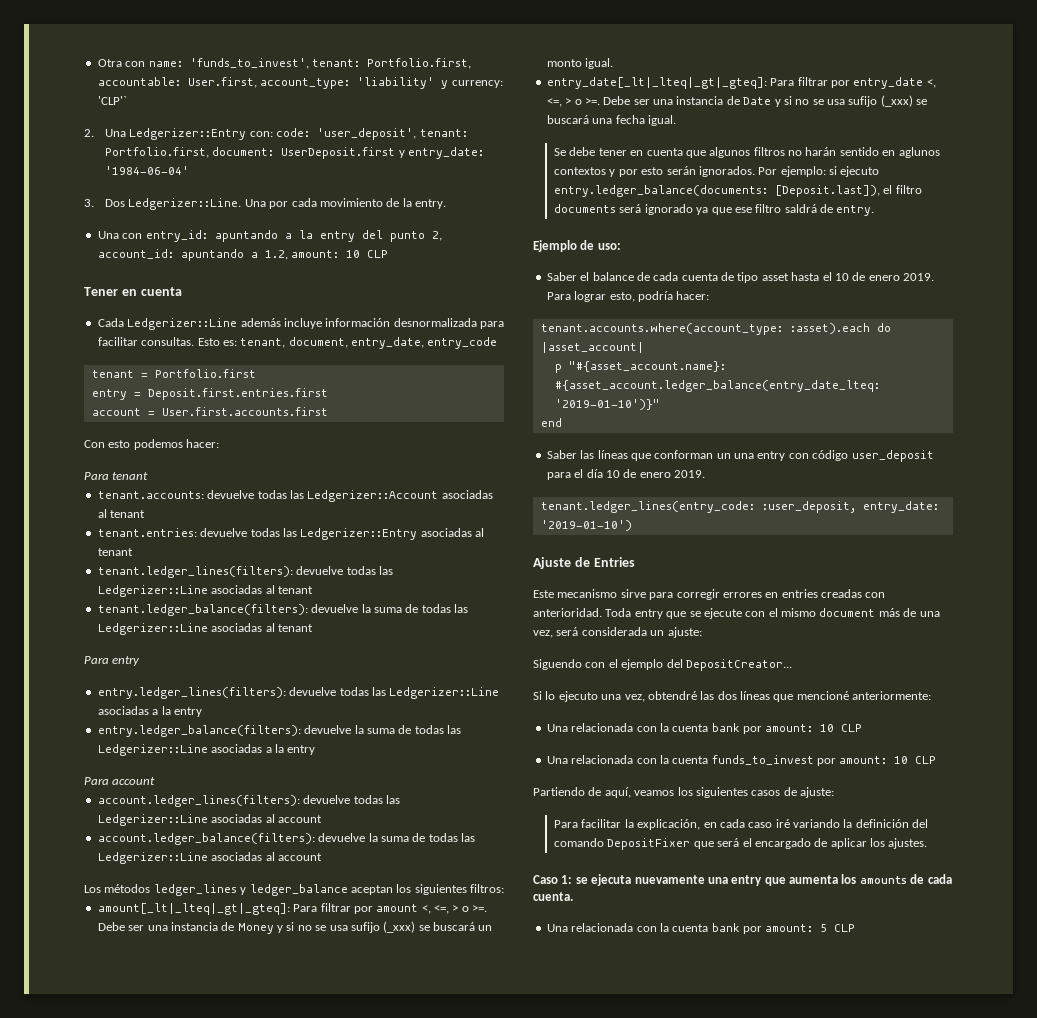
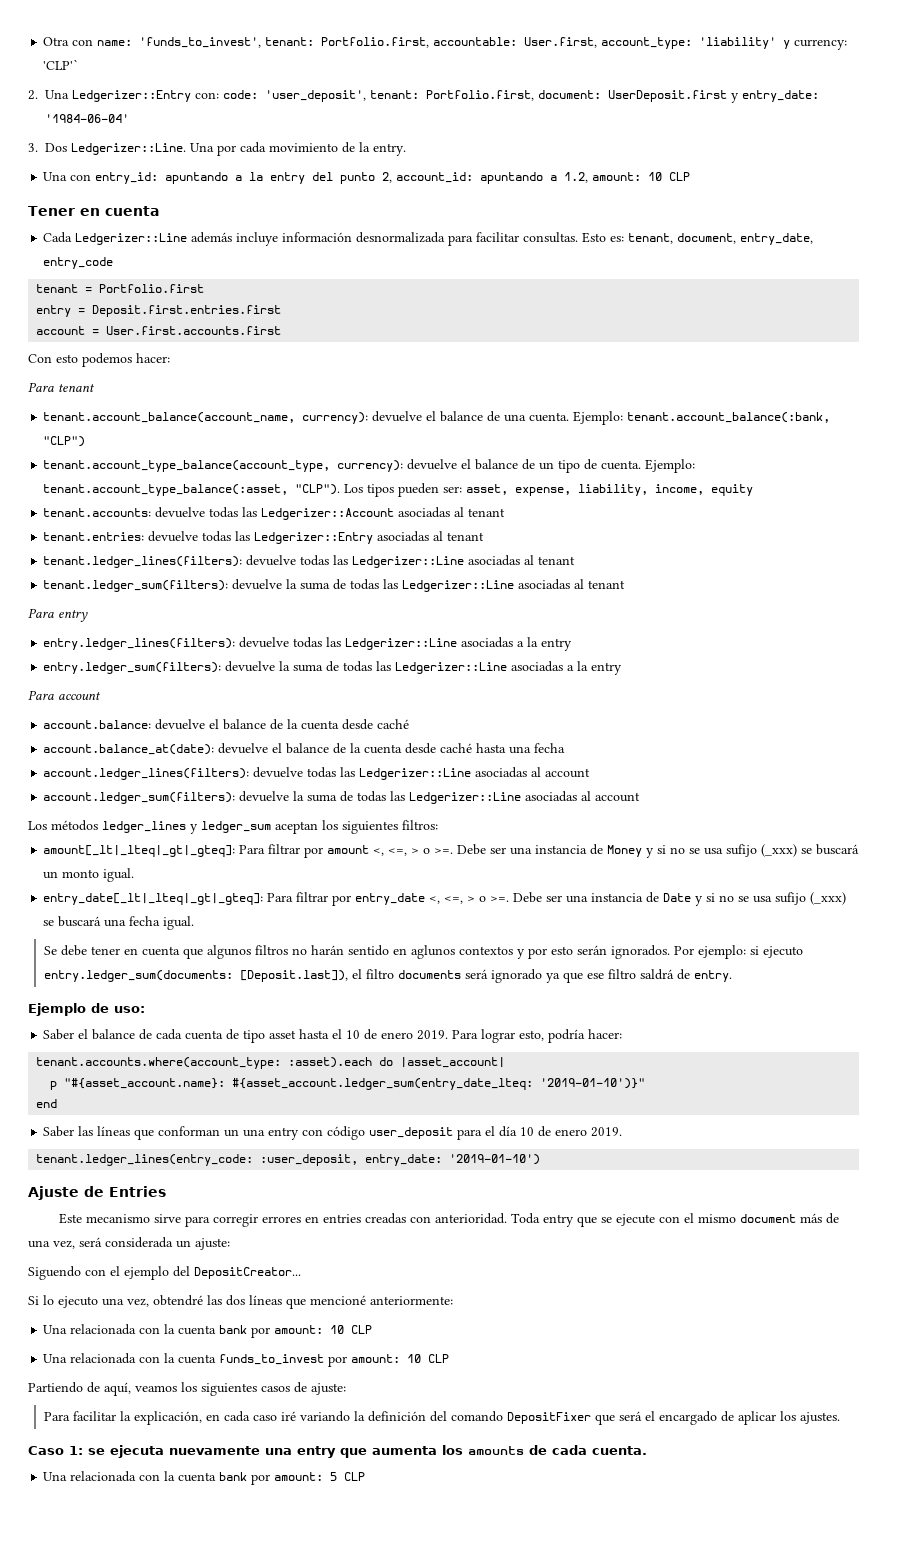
+ tenant.account_balance(account_name, currency): devuelve el balance de una cuenta. Ejemplo: tenant.account_balance(:bank, "CLP")
+ tenant.account_type_balance(account_type, currency): devuelve el balance de un tipo de cuenta. Ejemplo: tenant.account_type_balance(:asset, "CLP"). Los tipos pueden ser: asset, expense, liability, income, equity
- tenant.ledger_balance(filters): devuelve la suma de todas las Ledgerizer::Line asociadas al tenant
+ tenant.ledger_sum(filters): devuelve la suma de todas las Ledgerizer::Line asociadas al tenant
- entry.ledger_balance(filters): devuelve la suma de todas las Ledgerizer::Line asociadas a la entry
+ entry.ledger_sum(filters): devuelve la suma de todas las Ledgerizer::Line asociadas a la entry
+ account.balance: devuelve el balance de la cuenta desde caché
+ account.balance_at(date): devuelve el balance de la cuenta desde caché hasta una fecha
- account.ledger_balance(filters): devuelve la suma de todas las Ledgerizer::Line asociadas al account
+ account.ledger_sum(filters): devuelve la suma de todas las Ledgerizer::Line asociadas al account
- Los métodos ledger_lines y ledger_balance aceptan los siguientes filtros:
+ Los métodos ledger_lines y ledger_sum aceptan los siguientes filtros:
- Por ejemplo: si ejecuto entry.ledger_balance(documents: [Deposit.last]), el filtro documents será ignorado ya que ese filtro saldrá de entry.
+ Por ejemplo: si ejecuto entry.ledger_sum(documents: [Deposit.last]), el filtro documents será ignorado ya que ese filtro saldrá de entry.
- p "#{asset_account.name}: #{asset_account.ledger_balance(entry_date_lteq: '2019-01-10')}"
+ p "#{asset_account.name}: #{asset_account.ledger_sum(entry_date_lteq: '2019-01-10')}"

